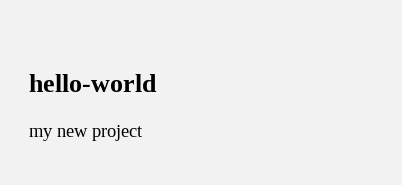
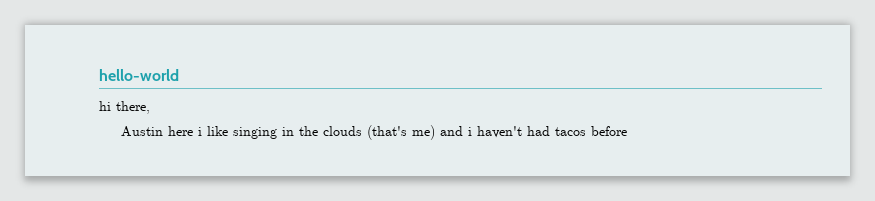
- my new project
+ hi there,
+ Austin here i like singing in the clouds (that's me) and i haven't had tacos before

